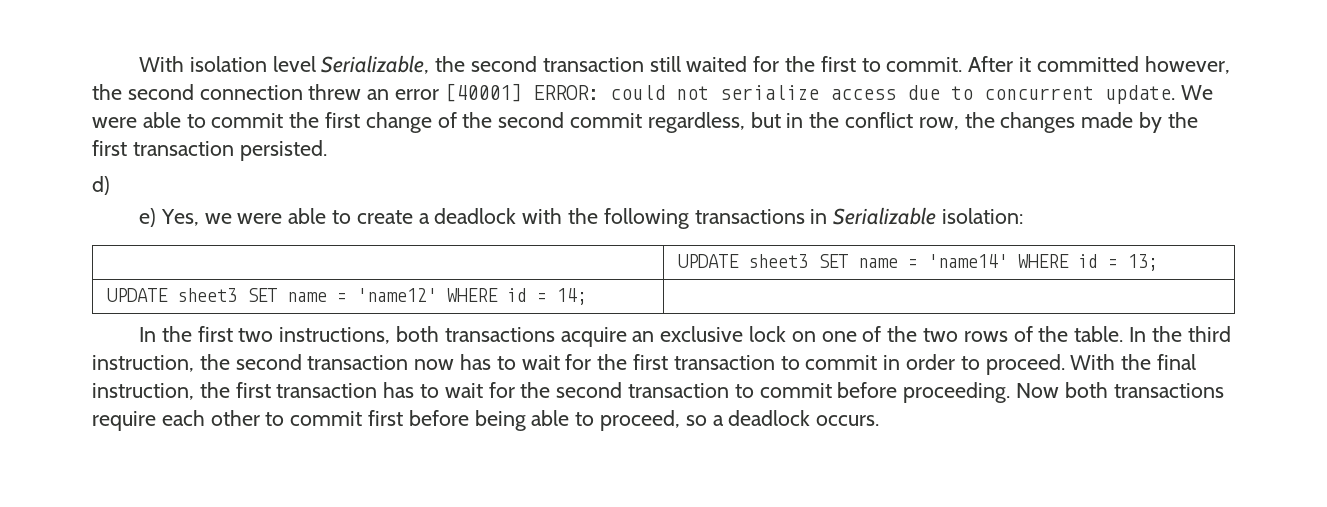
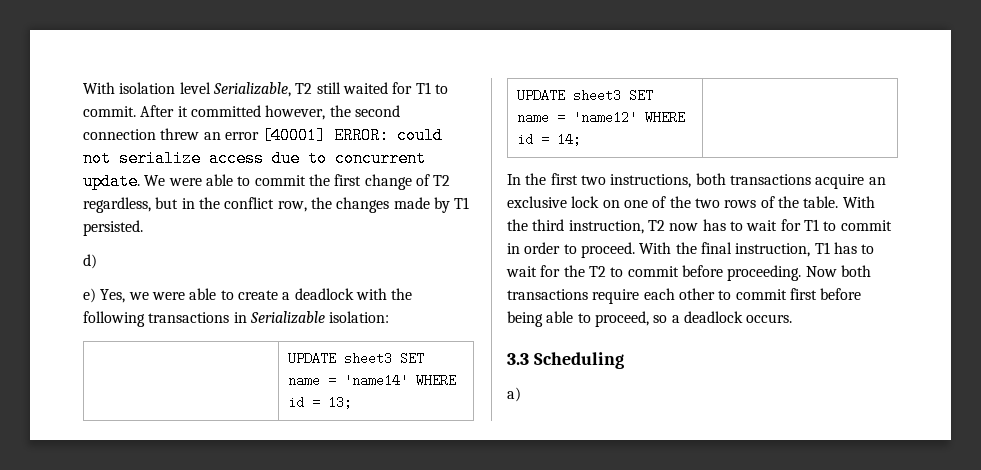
- With isolation level Serializable, the second transaction still waited for the first to commit.
+ With isolation level Serializable, T2 still waited for T1 to commit.
- We were able to commit the first change of the second commit regardless, but in the conflict row, the changes made by the first transaction persisted.
+ We were able to commit the first change of T2 regardless, but in the conflict row, the changes made by T1 persisted.
- In the third instruction, the second transaction now has to wait for the first transaction to commit in order to proceed.
+ With the third instruction, T2 now has to wait for T1 to commit in order to proceed.
- With the final instruction, the first transaction has to wait for the second transaction to commit before proceeding.
+ With the final instruction, T1 has to wait for the T2 to commit before proceeding.
+ 3.3 Scheduling
+ a)

